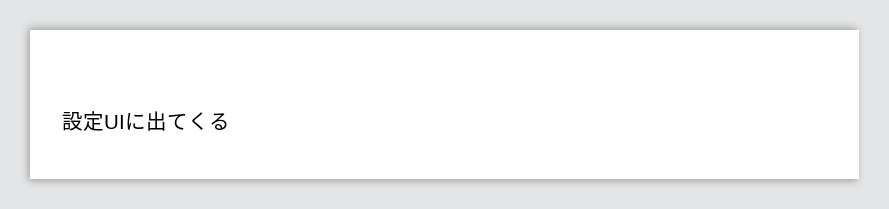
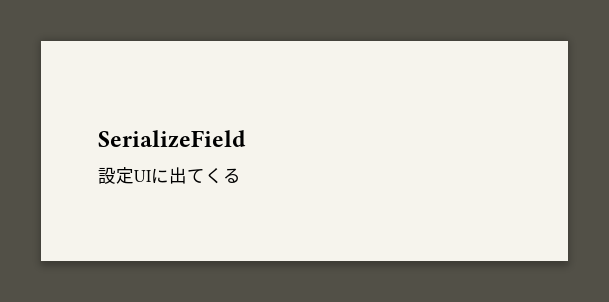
+ SerializeField

